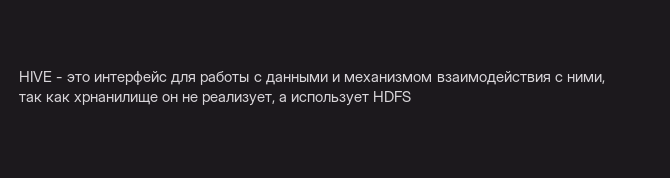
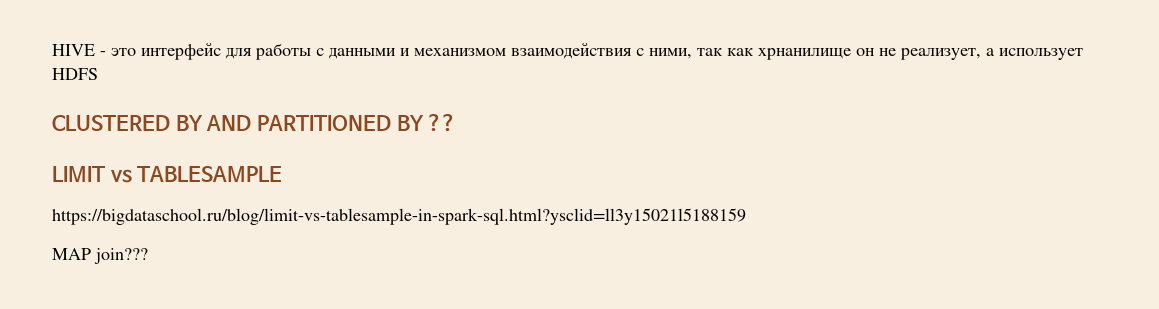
+ CLUSTERED BY AND PARTITIONED BY ??
+ LIMIT vs TABLESAMPLE
+ https://bigdataschool.ru/blog/limit-vs-tablesample-in-spark-sql.html?ysclid=ll3y15021l5188159
+ MAP join???

